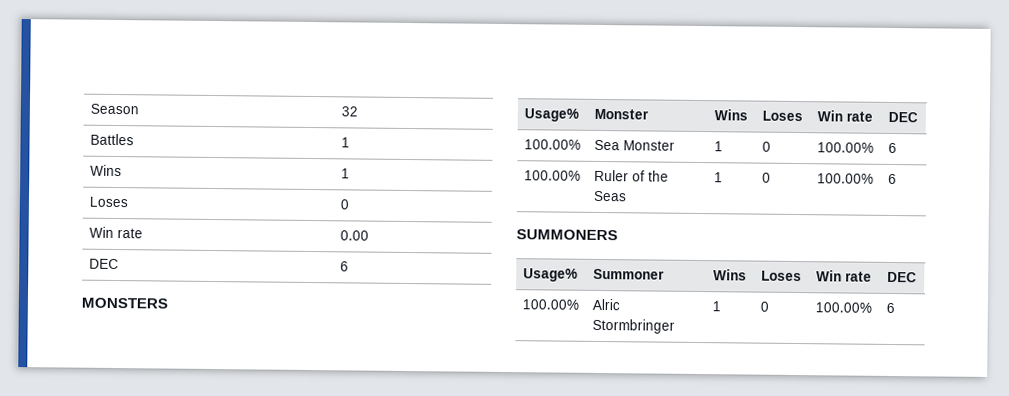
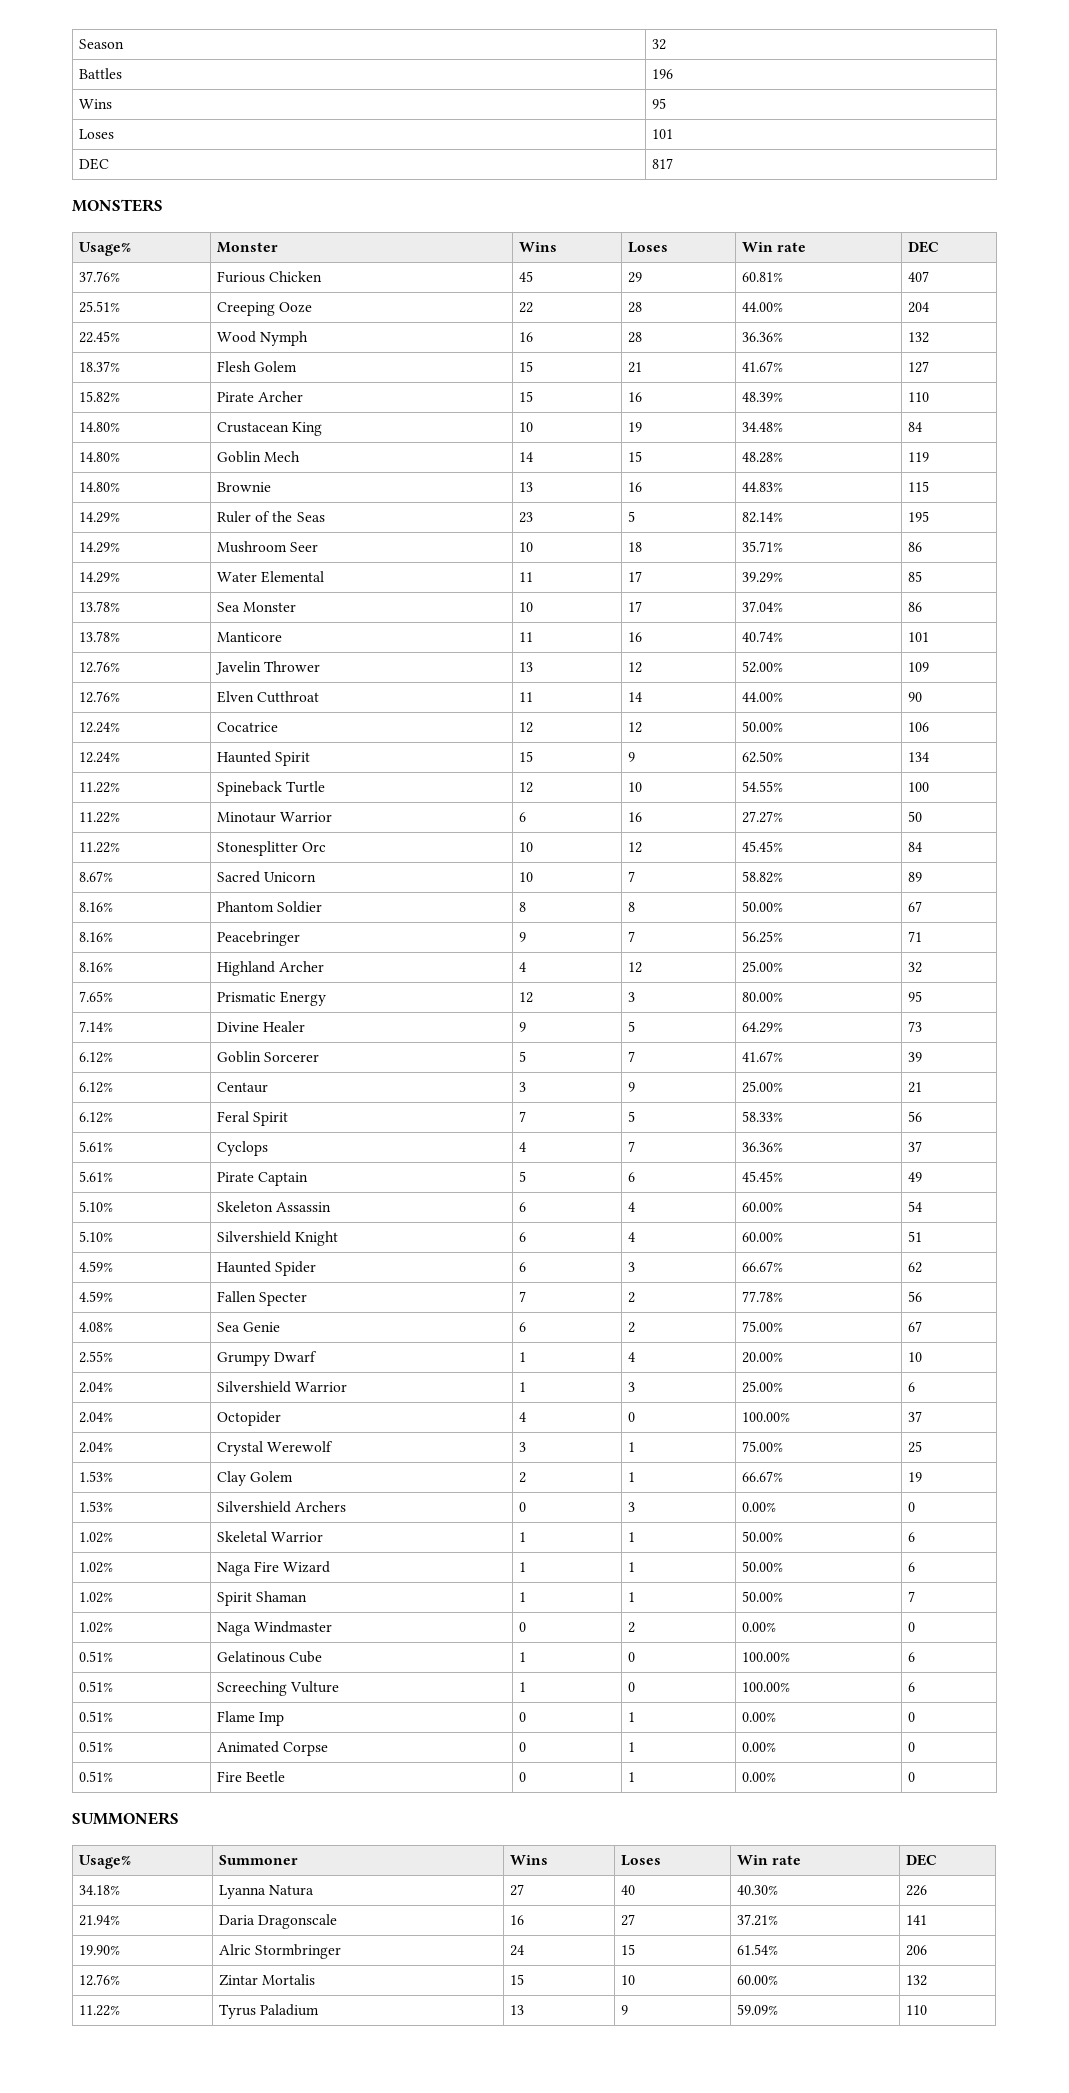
- Battles | 1
- Wins | 1
- Loses | 0
- Win rate | 0.00
+ Battles | 196
+ Wins | 95
+ Loses | 101
- DEC | 6
+ DEC | 817
- 100.00% | Sea Monster | 1 | 0 | 100.00% | 6
- 100.00% | Ruler of the Seas | 1 | 0 | 100.00% | 6
+ 37.76% | Furious Chicken | 45 | 29 | 60.81% | 407
+ 25.51% | Creeping Ooze | 22 | 28 | 44.00% | 204
+ 22.45% | Wood Nymph | 16 | 28 | 36.36% | 132
+ 18.37% | Flesh Golem | 15 | 21 | 41.67% | 127
+ 15.82% | Pirate Archer | 15 | 16 | 48.39% | 110
+ 14.80% | Crustacean King | 10 | 19 | 34.48% | 84
+ 14.80% | Goblin Mech | 14 | 15 | 48.28% | 119
+ 14.80% | Brownie | 13 | 16 | 44.83% | 115
+ 14.29% | Ruler of the Seas | 23 | 5 | 82.14% | 195
+ 14.29% | Mushroom Seer | 10 | 18 | 35.71% | 86
+ 14.29% | Water Elemental | 11 | 17 | 39.29% | 85
+ 13.78% | Sea Monster | 10 | 17 | 37.04% | 86
+ 13.78% | Manticore | 11 | 16 | 40.74% | 101
+ 12.76% | Javelin Thrower | 13 | 12 | 52.00% | 109
+ 12.76% | Elven Cutthroat | 11 | 14 | 44.00% | 90
+ 12.24% | Cocatrice | 12 | 12 | 50.00% | 106
+ 12.24% | Haunted Spirit | 15 | 9 | 62.50% | 134
+ 11.22% | Spineback Turtle | 12 | 10 | 54.55% | 100
+ 11.22% | Minotaur Warrior | 6 | 16 | 27.27% | 50
+ 11.22% | Stonesplitter Orc | 10 | 12 | 45.45% | 84
+ 8.67% | Sacred Unicorn | 10 | 7 | 58.82% | 89
+ 8.16% | Phantom Soldier | 8 | 8 | 50.00% | 67
+ 8.16% | Peacebringer | 9 | 7 | 56.25% | 71
+ 8.16% | Highland Archer | 4 | 12 | 25.00% | 32
+ 7.65% | Prismatic Energy | 12 | 3 | 80.00% | 95
+ 7.14% | Divine Healer | 9 | 5 | 64.29% | 73
+ 6.12% | Goblin Sorcerer | 5 | 7 | 41.67% | 39
+ 6.12% | Centaur | 3 | 9 | 25.00% | 21
+ 6.12% | Feral Spirit | 7 | 5 | 58.33% | 56
+ 5.61% | Cyclops | 4 | 7 | 36.36% | 37
+ 5.61% | Pirate Captain | 5 | 6 | 45.45% | 49
+ 5.10% | Skeleton Assassin | 6 | 4 | 60.00% | 54
+ 5.10% | Silvershield Knight | 6 | 4 | 60.00% | 51
+ 4.59% | Haunted Spider | 6 | 3 | 66.67% | 62
+ 4.59% | Fallen Specter | 7 | 2 | 77.78% | 56
+ 4.08% | Sea Genie | 6 | 2 | 75.00% | 67
+ 2.55% | Grumpy Dwarf | 1 | 4 | 20.00% | 10
+ 2.04% | Silvershield Warrior | 1 | 3 | 25.00% | 6
+ 2.04% | Octopider | 4 | 0 | 100.00% | 37
+ 2.04% | Crystal Werewolf | 3 | 1 | 75.00% | 25
+ 1.53% | Clay Golem | 2 | 1 | 66.67% | 19
+ 1.53% | Silvershield Archers | 0 | 3 | 0.00% | 0
+ 1.02% | Skeletal Warrior | 1 | 1 | 50.00% | 6
+ 1.02% | Naga Fire Wizard | 1 | 1 | 50.00% | 6
+ 1.02% | Spirit Shaman | 1 | 1 | 50.00% | 7
+ 1.02% | Naga Windmaster | 0 | 2 | 0.00% | 0
+ 0.51% | Gelatinous Cube | 1 | 0 | 100.00% | 6
+ 0.51% | Screeching Vulture | 1 | 0 | 100.00% | 6
+ 0.51% | Flame Imp | 0 | 1 | 0.00% | 0
+ 0.51% | Animated Corpse | 0 | 1 | 0.00% | 0
+ 0.51% | Fire Beetle | 0 | 1 | 0.00% | 0
- 100.00% | Alric Stormbringer | 1 | 0 | 100.00% | 6
+ 34.18% | Lyanna Natura | 27 | 40 | 40.30% | 226
+ 21.94% | Daria Dragonscale | 16 | 27 | 37.21% | 141
+ 19.90% | Alric Stormbringer | 24 | 15 | 61.54% | 206
+ 12.76% | Zintar Mortalis | 15 | 10 | 60.00% | 132
+ 11.22% | Tyrus Paladium | 13 | 9 | 59.09% | 110

